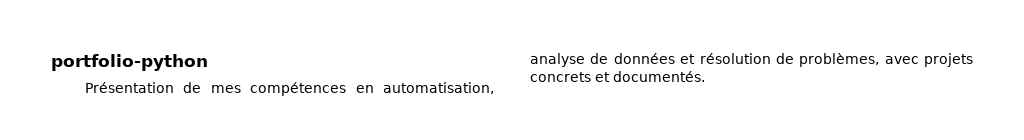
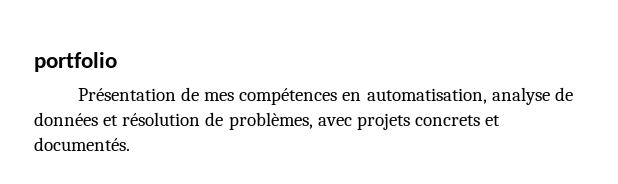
- portfolio-python
+ portfolio

